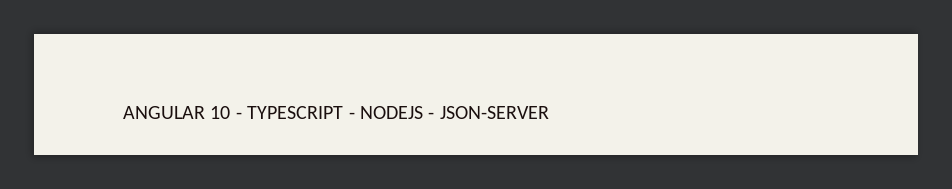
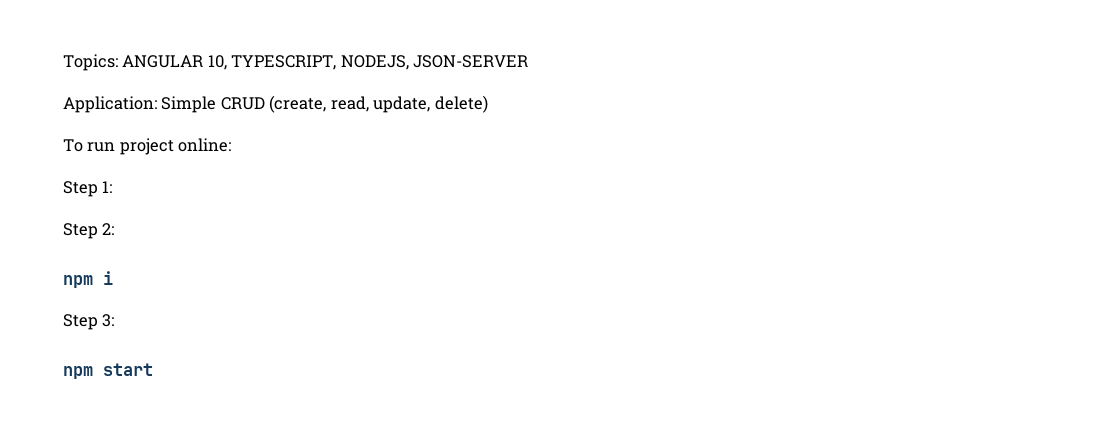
- ANGULAR 10 - TYPESCRIPT - NODEJS - JSON-SERVER
+ Topics: ANGULAR 10, TYPESCRIPT, NODEJS, JSON-SERVER
+ Application: Simple CRUD (create, read, update, delete)
+ To run project online:
+ Step 1:
+ Step 2:
+ npm i
+ Step 3:
+ npm start

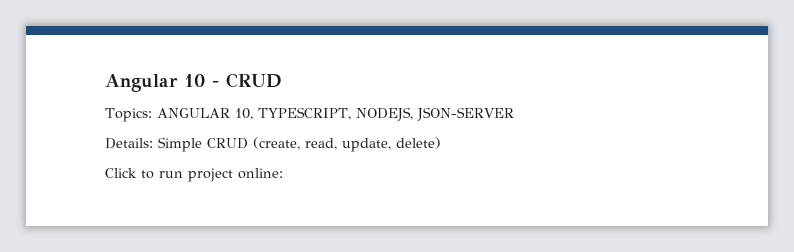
+ Angular 10 - CRUD
- Application: Simple CRUD (create, read, update, delete)
+ Details: Simple CRUD (create, read, update, delete)
- To run project online:
+ Click to run project online:
- Step 1:
- Step 2:
- npm i
- Step 3:
- npm start

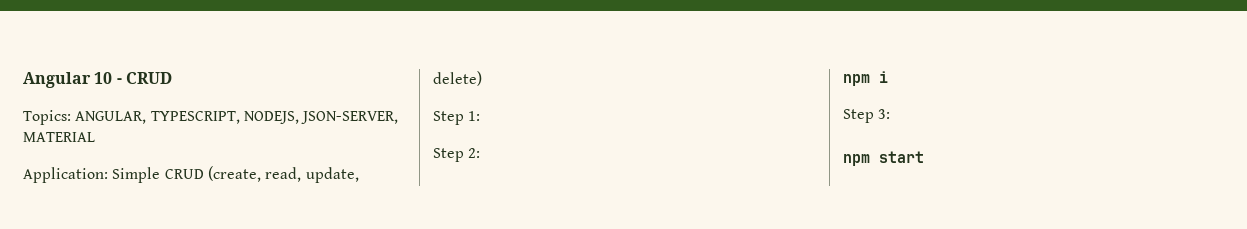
- Topics: ANGULAR 10, TYPESCRIPT, NODEJS, JSON-SERVER
- Details: Simple CRUD (create, read, update, delete)
+ Topics: ANGULAR, TYPESCRIPT, NODEJS, JSON-SERVER, MATERIAL
+ Application: Simple CRUD (create, read, update, delete)
- Click to run project online:
+ Step 1:
+ Step 2:
+ npm i
+ Step 3:
+ npm start

